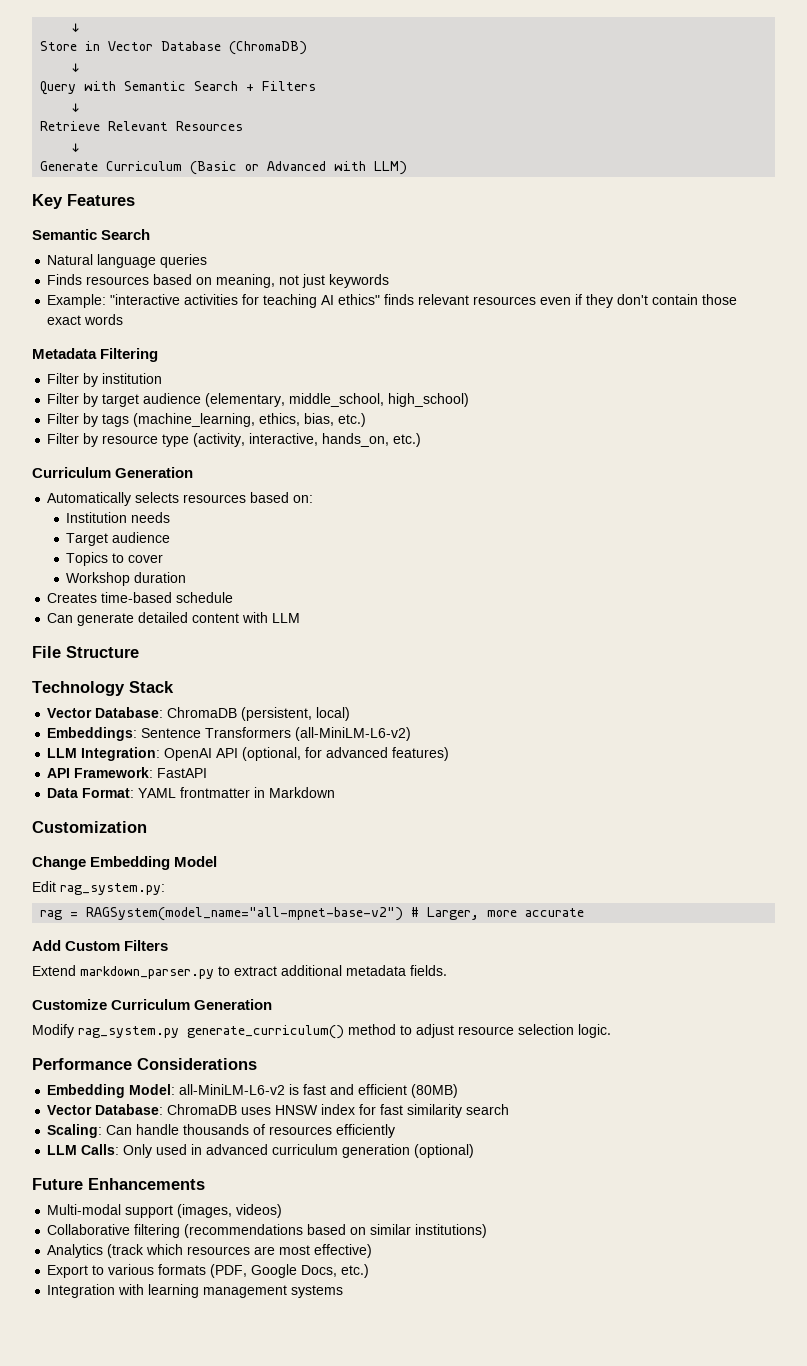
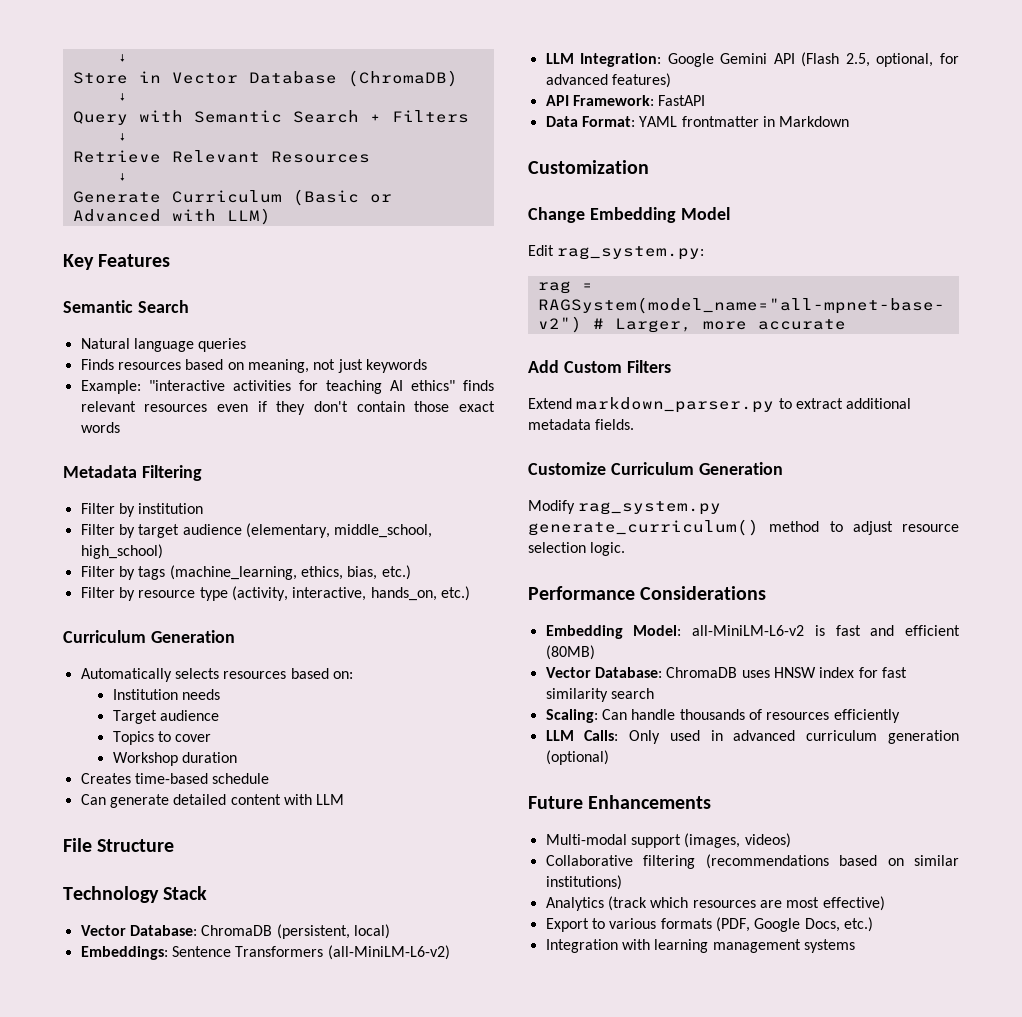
- LLM Integration: OpenAI API (optional, for advanced features)
+ LLM Integration: Google Gemini API (Flash 2.5, optional, for advanced features)

